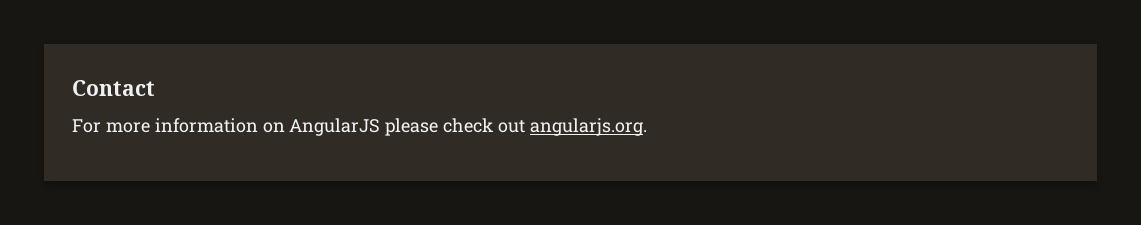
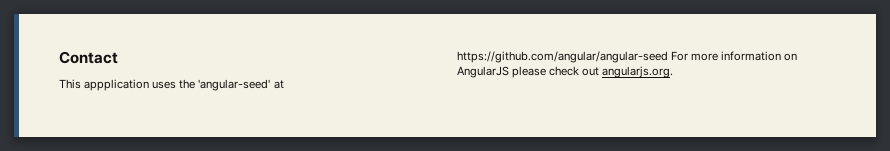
- For more information on AngularJS please check out angularjs.org.
+ This appplication uses the 'angular-seed' at https://github.com/angular/angular-seed For more information on AngularJS please check out angularjs.org.

